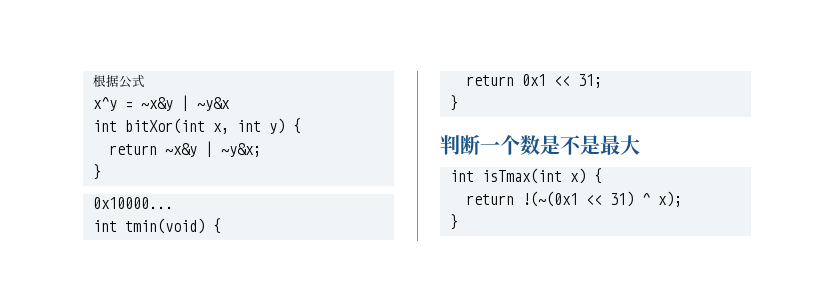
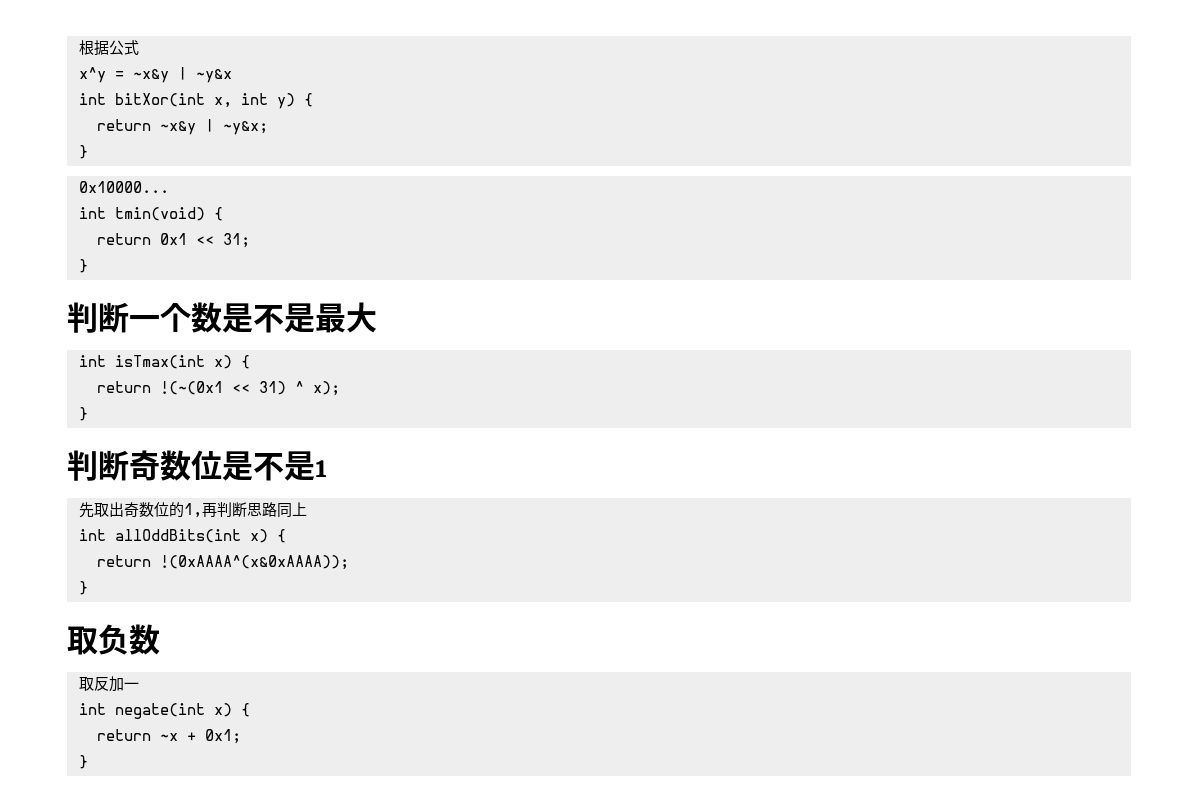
+ 判断奇数位是不是1
+ 先取出奇数位的1,再判断思路同上
+ int allOddBits(int x) {
+ return !(0xAAAA^(x&0xAAAA));
+ }
+ 取负数
+ 取反加一
+ int negate(int x) {
+ return ~x + 0x1;
+ }

